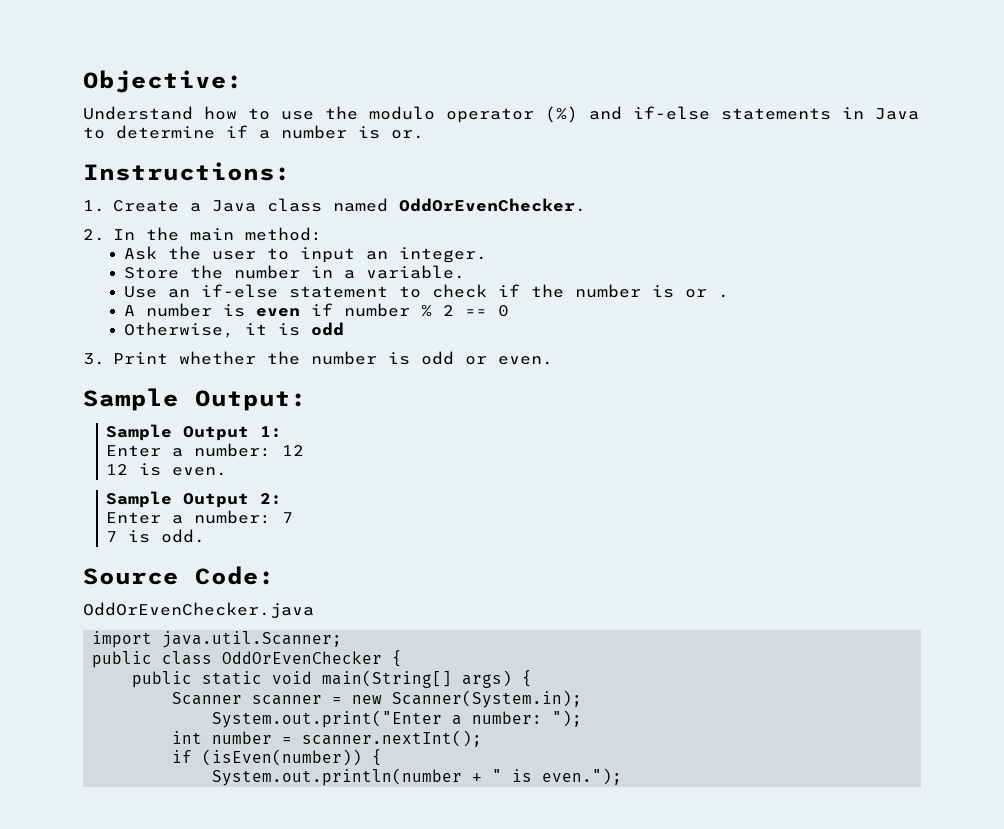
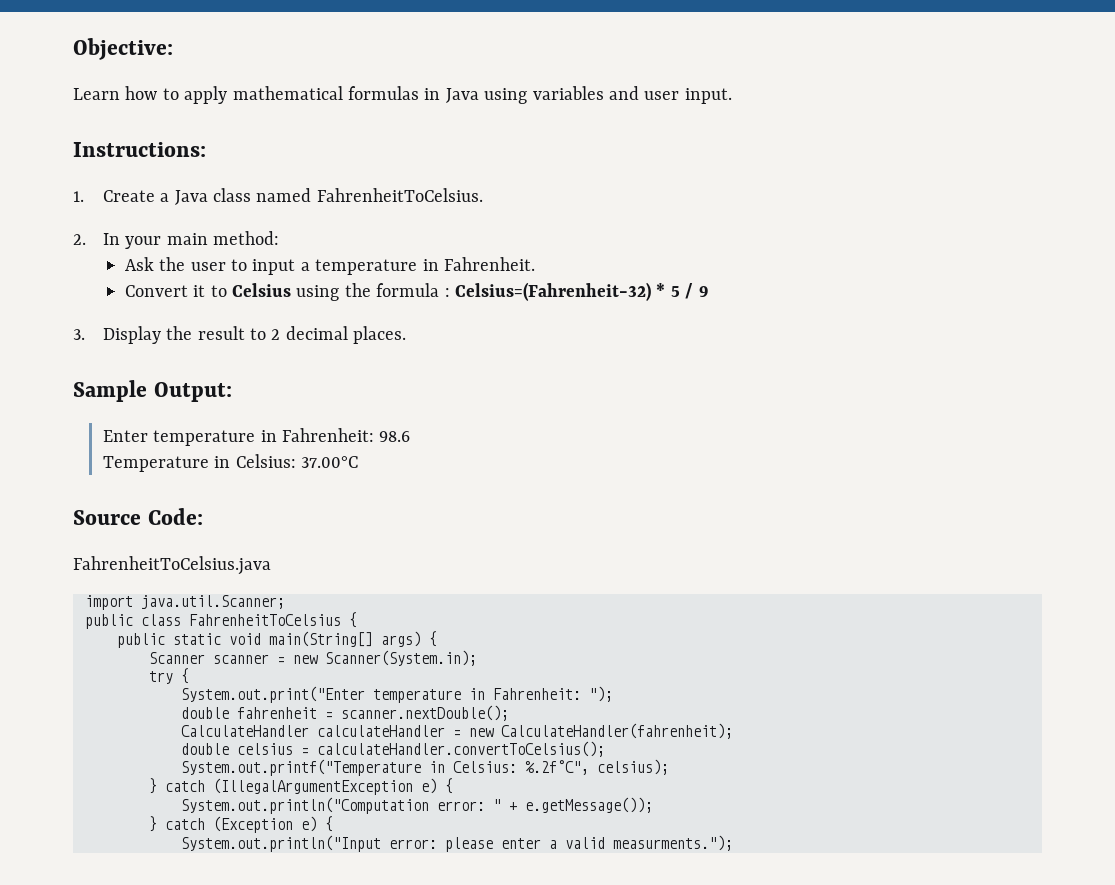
- Understand how to use the modulo operator (%) and if-else statements in Java to determine if a number is or.
+ Learn how to apply mathematical formulas in Java using variables and user input.
- 1. Create a Java class named OddOrEvenChecker.
+ 1. Create a Java class named FahrenheitToCelsius.
- 2. In the main method:
+ 2. In your main method:
- Ask the user to input an integer.
- Store the number in a variable.
- Use an if-else statement to check if the number is or .
- A number is even if number % 2 == 0
- Otherwise, it is odd
- 3. Print whether the number is odd or even.
+ Ask the user to input a temperature in Fahrenheit.
+ Convert it to Celsius using the formula : Celsius=(Fahrenheit−32) * 5 / 9
+ 3. Display the result to 2 decimal places.
  Sample Output:
- Sample Output 1:
- Enter a number: 12
- 12 is even.
- Sample Output 2:
- Enter a number: 7
- 7 is odd.
+ Enter temperature in Fahrenheit: 98.6
+ Temperature in Celsius: 37.00°C
- OddOrEvenChecker.java
+ FahrenheitToCelsius.java
- public class OddOrEvenChecker {
+ public class FahrenheitToCelsius {
+ try {
- System.out.print("Enter a number: ");
- int number = scanner.nextInt();
- if (isEven(number)) {
- System.out.println(number + " is even.");
+ System.out.print("Enter temperature in Fahrenheit: ");
+ double fahrenheit = scanner.nextDouble();
+ CalculateHandler calculateHandler = new CalculateHandler(fahrenheit);
+ double celsius = calculateHandler.convertToCelsius();
+ System.out.printf("Temperature in Celsius: %.2f°C", celsius);
+ } catch (IllegalArgumentException e) {
+ System.out.println("Computation error: " + e.getMessage());
+ } catch (Exception e) {
+ System.out.println("Input error: please enter a valid measurments.");

